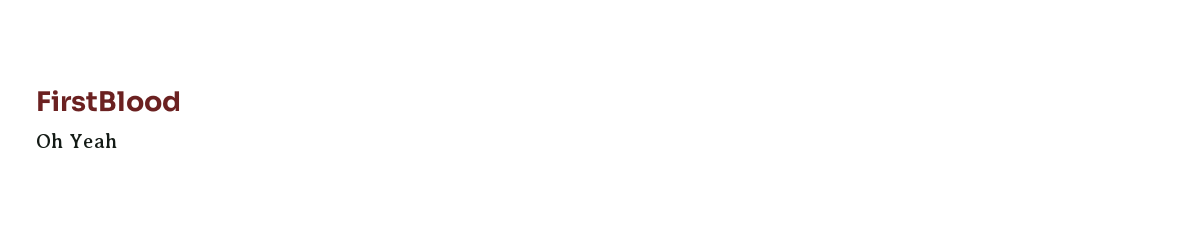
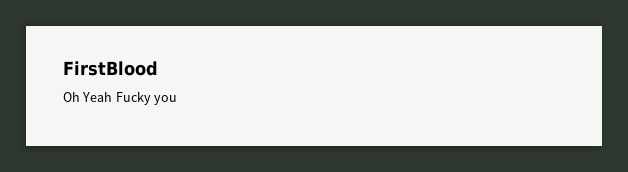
- Oh Yeah
+ Oh Yeah Fucky you

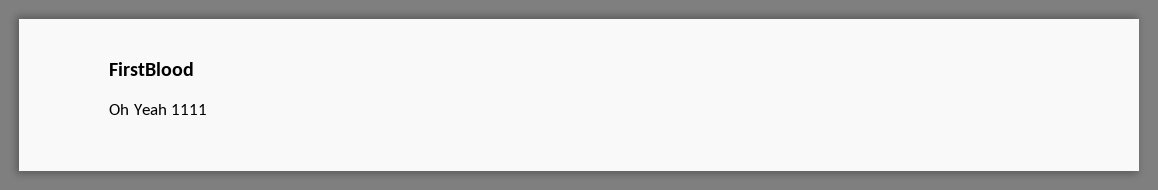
- Oh Yeah Fucky you
+ Oh Yeah 1111

